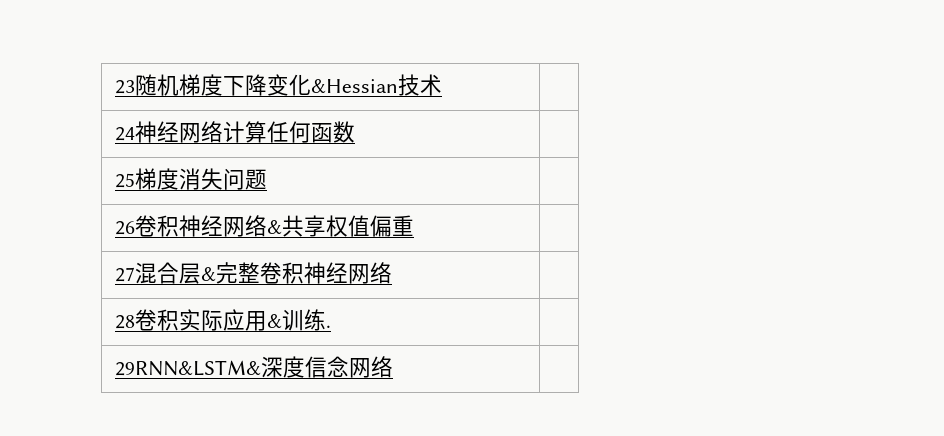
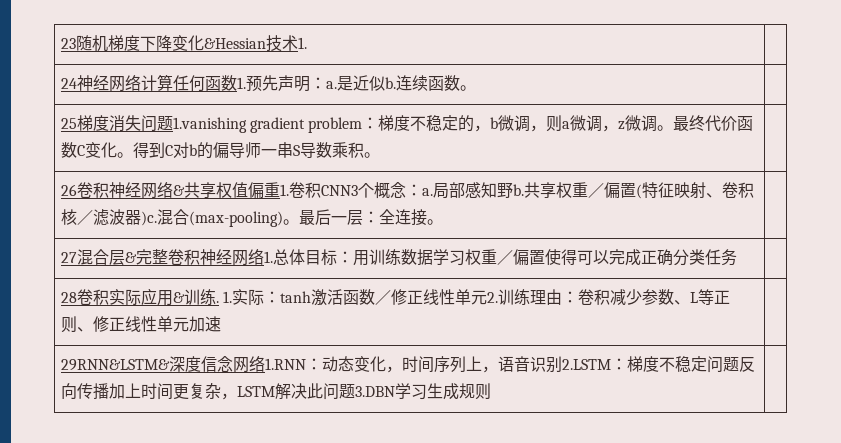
- 23随机梯度下降变化&Hessian技术 |
+ 23随机梯度下降变化&Hessian技术1. |
- 24神经网络计算任何函数 |
- 25梯度消失问题 |
+ 24神经网络计算任何函数1.预先声明：a.是近似b.连续函数。 |
+ 25梯度消失问题1.vanishing gradient problem：梯度不稳定的，b微调，则a微调，z微调。最终代价函数C变化。得到C对b的偏导师一串S导数乘积。 |
- 26卷积神经网络&共享权值偏重 |
+ 26卷积神经网络&共享权值偏重1.卷积CNN3个概念：a.局部感知野b.共享权重／偏置(特征映射、卷积核／滤波器)c.混合(max-pooling)。最后一层：全连接。 |
- 27混合层&完整卷积神经网络 |
+ 27混合层&完整卷积神经网络1.总体目标：用训练数据学习权重／偏置使得可以完成正确分类任务 |
- 28卷积实际应用&训练. |
- 29RNN&LSTM&深度信念网络 |
+ 28卷积实际应用&训练. 1.实际：tanh激活函数／修正线性单元2.训练理由：卷积减少参数、L等正则、修正线性单元加速 |
+ 29RNN&LSTM&深度信念网络1.RNN：动态变化，时间序列上，语音识别2.LSTM：梯度不稳定问题反向传播加上时间更复杂，LSTM解决此问题3.DBN学习生成规则 |

